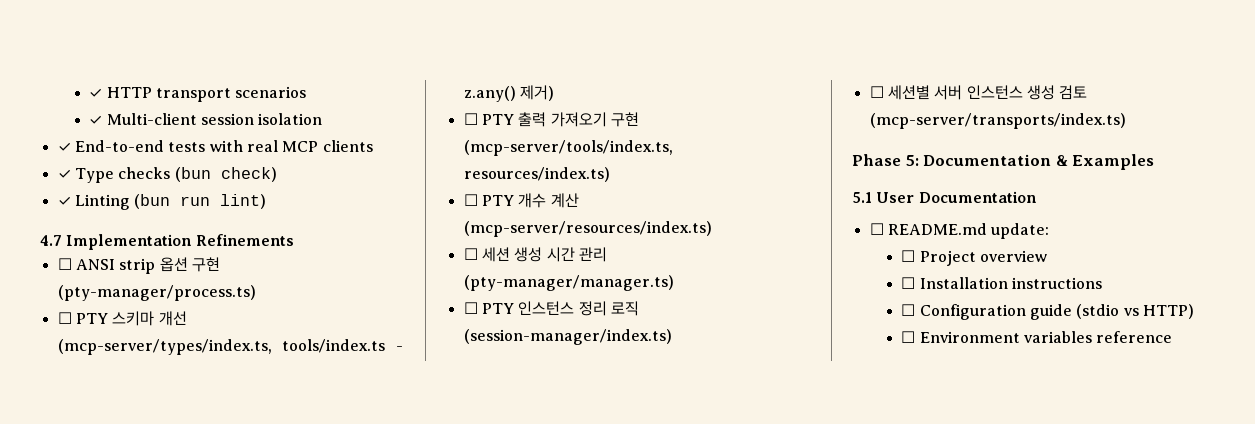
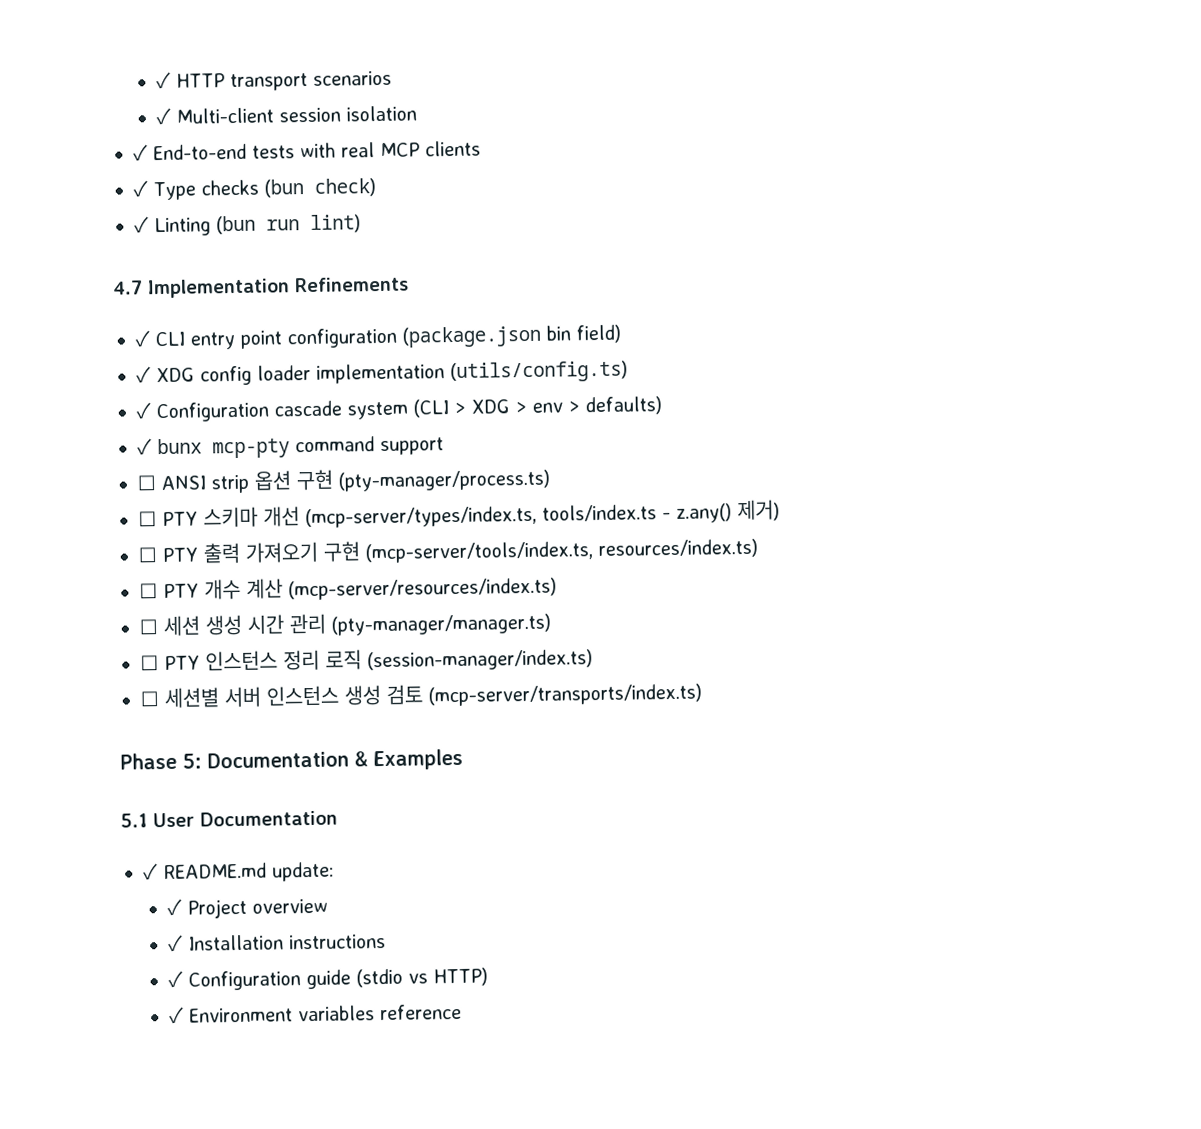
+ ✓ CLI entry point configuration (package.json bin field)
+ ✓ XDG config loader implementation (utils/config.ts)
+ ✓ Configuration cascade system (CLI > XDG > env > defaults)
+ ✓ bunx mcp-pty command support
- ☐ README.md update:
+ ✓ README.md update:
- ☐ Project overview
+ ✓ Project overview
- ☐ Installation instructions
+ ✓ Installation instructions
- ☐ Configuration guide (stdio vs HTTP)
+ ✓ Configuration guide (stdio vs HTTP)
- ☐ Environment variables reference
+ ✓ Environment variables reference

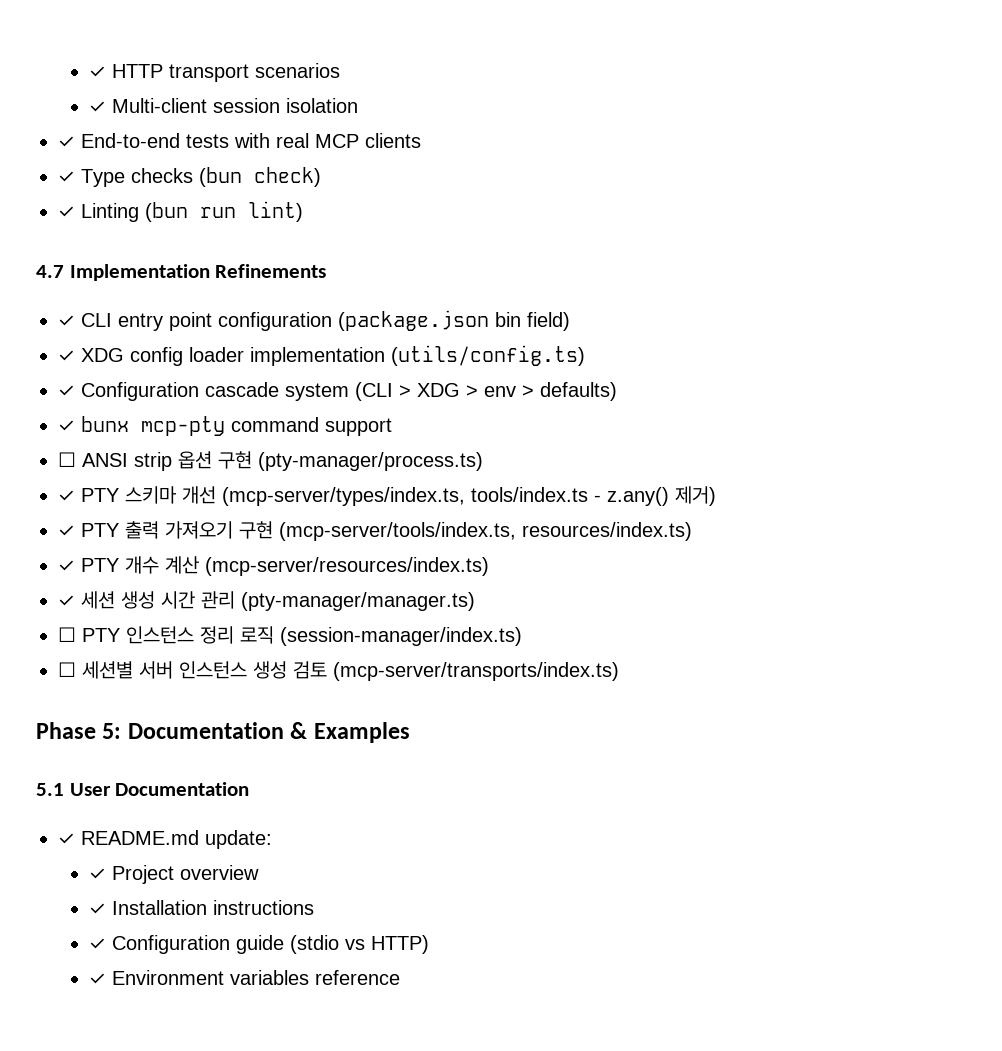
- ☐ PTY 스키마 개선 (mcp-server/types/index.ts, tools/index.ts - z.any() 제거)
+ ✓ PTY 스키마 개선 (mcp-server/types/index.ts, tools/index.ts - z.any() 제거)
- ☐ PTY 출력 가져오기 구현 (mcp-server/tools/index.ts, resources/index.ts)
+ ✓ PTY 출력 가져오기 구현 (mcp-server/tools/index.ts, resources/index.ts)
- ☐ PTY 개수 계산 (mcp-server/resources/index.ts)
+ ✓ PTY 개수 계산 (mcp-server/resources/index.ts)
- ☐ 세션 생성 시간 관리 (pty-manager/manager.ts)
+ ✓ 세션 생성 시간 관리 (pty-manager/manager.ts)

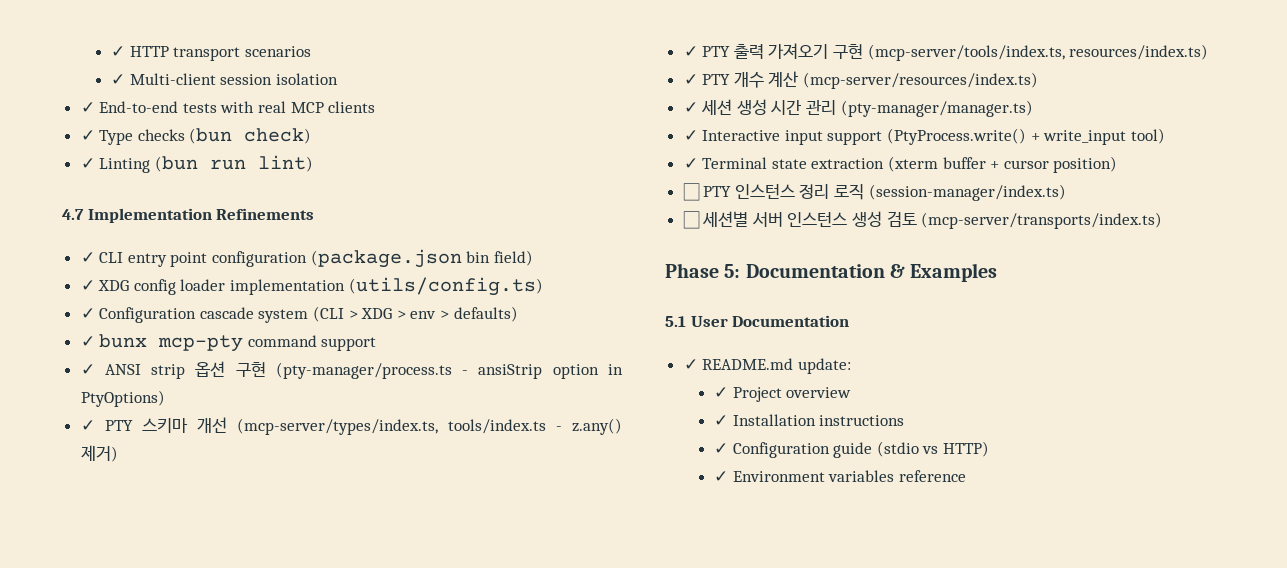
- ☐ ANSI strip 옵션 구현 (pty-manager/process.ts)
+ ✓ ANSI strip 옵션 구현 (pty-manager/process.ts - ansiStrip option in PtyOptions)
+ ✓ Interactive input support (PtyProcess.write() + write_input tool)
+ ✓ Terminal state extraction (xterm buffer + cursor position)

